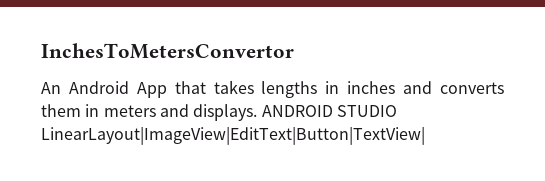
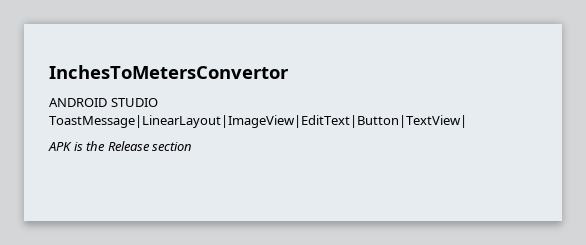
- An Android App that takes lengths in inches and converts them in meters and displays. ANDROID STUDIO LinearLayout|ImageView|EditText|Button|TextView|
+ ANDROID STUDIO ToastMessage|LinearLayout|ImageView|EditText|Button|TextView|
+ APK is the Release section

